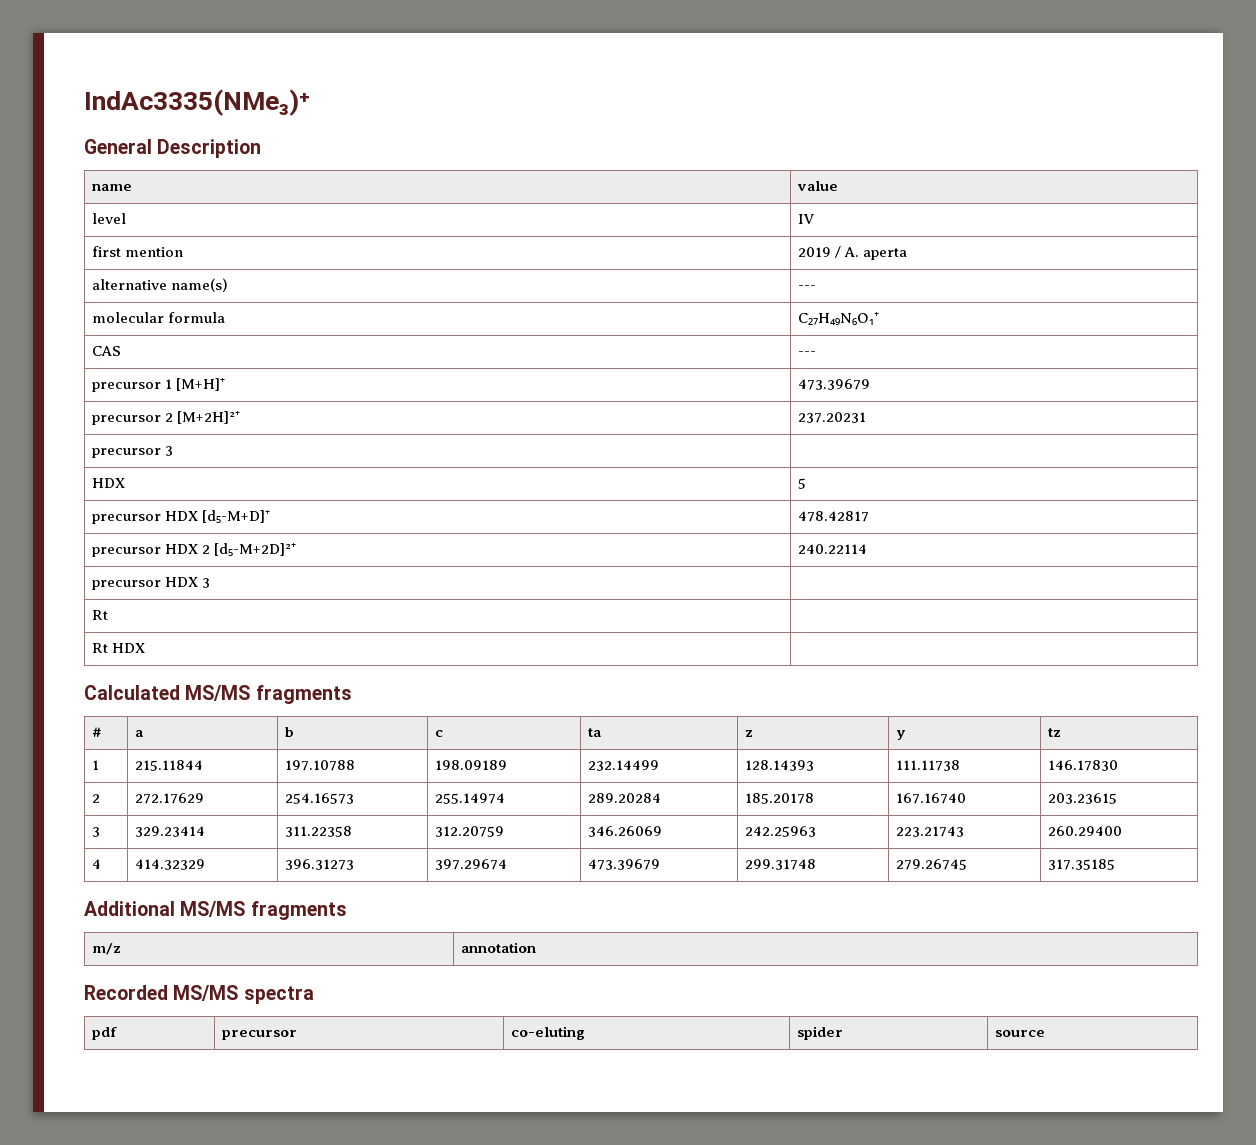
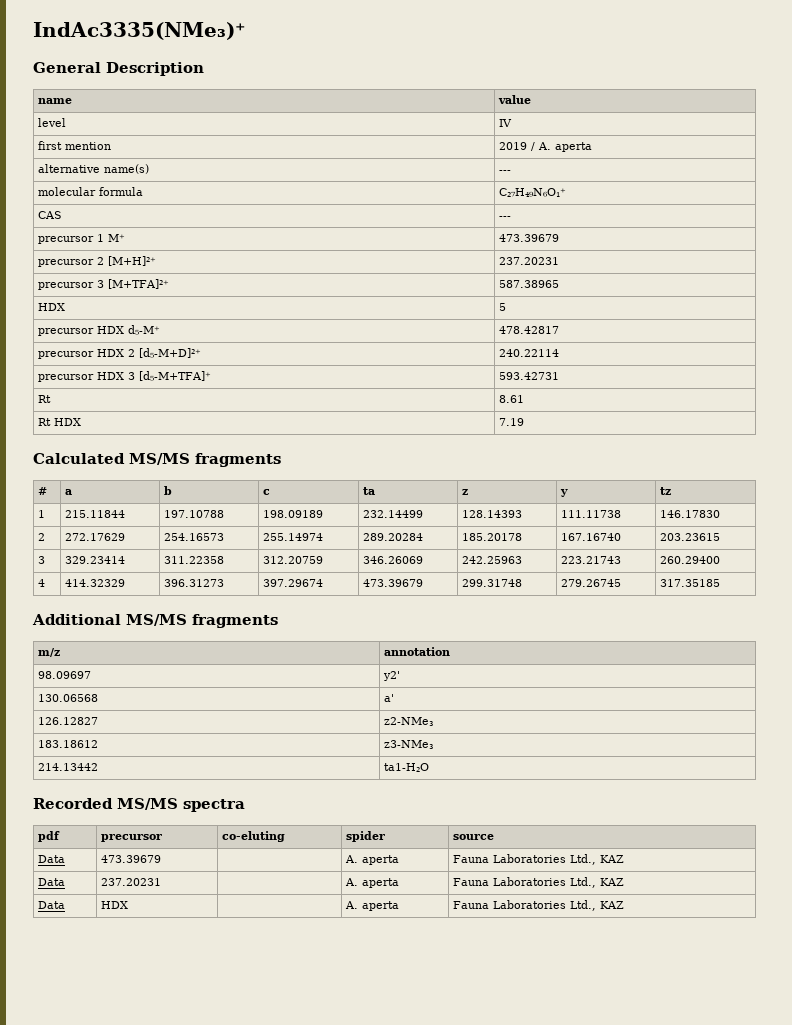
- precursor 1 [M+H]⁺ | 473.39679
+ precursor 1 M⁺ | 473.39679
- precursor 2 [M+2H]²⁺ | 237.20231
+ precursor 2 [M+H]²⁺ | 237.20231
- precursor 3 |
+ precursor 3 [M+TFA]²⁺ | 587.38965
- precursor HDX [d₅-M+D]⁺ | 478.42817
+ precursor HDX d₅-M⁺ | 478.42817
- precursor HDX 2 [d₅-M+2D]²⁺ | 240.22114
+ precursor HDX 2 [d₅-M+D]²⁺ | 240.22114
- precursor HDX 3 |
+ precursor HDX 3 [d₅-M+TFA]⁺ | 593.42731
- Rt |
+ Rt | 8.61
- Rt HDX |
+ Rt HDX | 7.19
+ 98.09697 | y2'
+ 130.06568 | a'
+ 126.12827 | z2-NMe₃
+ 183.18612 | z3-NMe₃
+ 214.13442 | ta1-H₂O
+ Data | 473.39679 | | A. aperta | Fauna Laboratories Ltd., KAZ
+ Data | 237.20231 | | A. aperta | Fauna Laboratories Ltd., KAZ
+ Data | HDX | | A. aperta | Fauna Laboratories Ltd., KAZ

